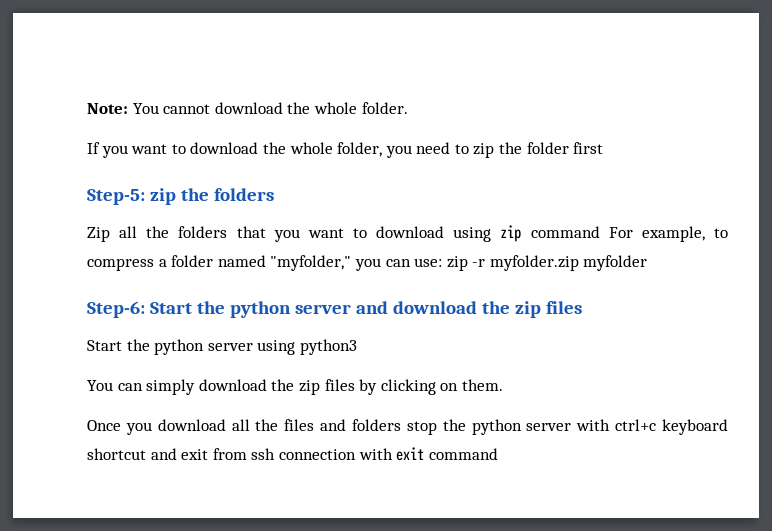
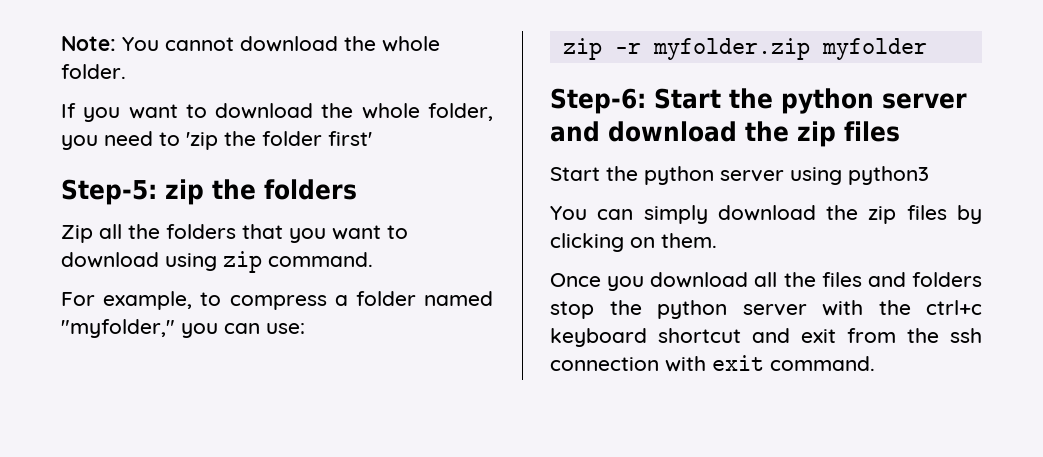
- If you want to download the whole folder, you need to zip the folder first
+ If you want to download the whole folder, you need to 'zip the folder first'
- Zip all the folders that you want to download using zip command For example, to compress a folder named "myfolder," you can use: zip -r myfolder.zip myfolder
+ Zip all the folders that you want to download using zip command.
+ For example, to compress a folder named "myfolder," you can use:
+ zip -r myfolder.zip myfolder
- Once you download all the files and folders stop the python server with ctrl+c keyboard shortcut and exit from ssh connection with exit command
+ Once you download all the files and folders stop the python server with the ctrl+c keyboard shortcut and exit from the ssh connection with exit command.

